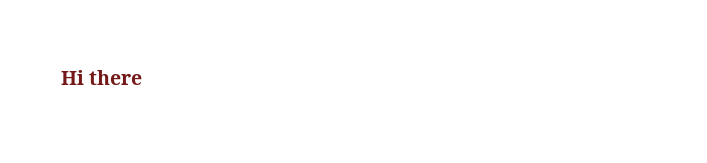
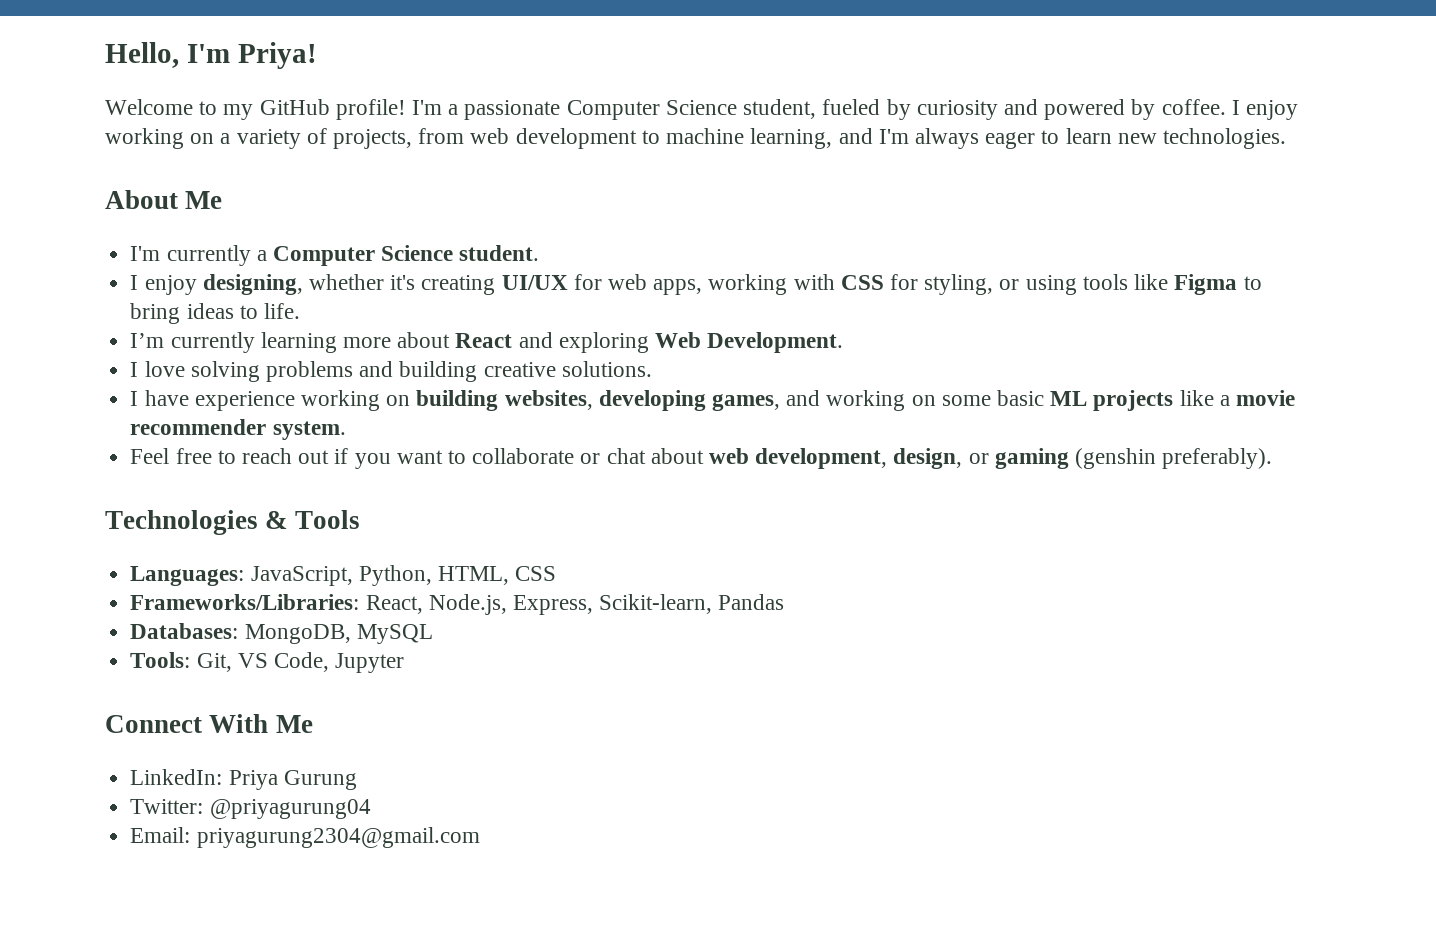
- Hi there
+ Hello, I'm Priya!
+ Welcome to my GitHub profile! I'm a passionate Computer Science student, fueled by curiosity and powered by coffee. I enjoy working on a variety of projects, from web development to machine learning, and I'm always eager to learn new technologies.
+ About Me
+ I'm currently a Computer Science student.
+ I enjoy designing, whether it's creating UI/UX for web apps, working with CSS for styling, or using tools like Figma to bring ideas to life.
+ I’m currently learning more about React and exploring Web Development.
+ I love solving problems and building creative solutions.
+ I have experience working on building websites, developing games, and working on some basic ML projects like a movie recommender system.
+ Feel free to reach out if you want to collaborate or chat about web development, design, or gaming (genshin preferably).
+ Technologies & Tools
+ Languages: JavaScript, Python, HTML, CSS
+ Frameworks/Libraries: React, Node.js, Express, Scikit-learn, Pandas
+ Databases: MongoDB, MySQL
+ Tools: Git, VS Code, Jupyter
+ Connect With Me
+ LinkedIn: Priya Gurung
+ Twitter: @priyagurung04
+ Email: priyagurung2304@gmail.com

